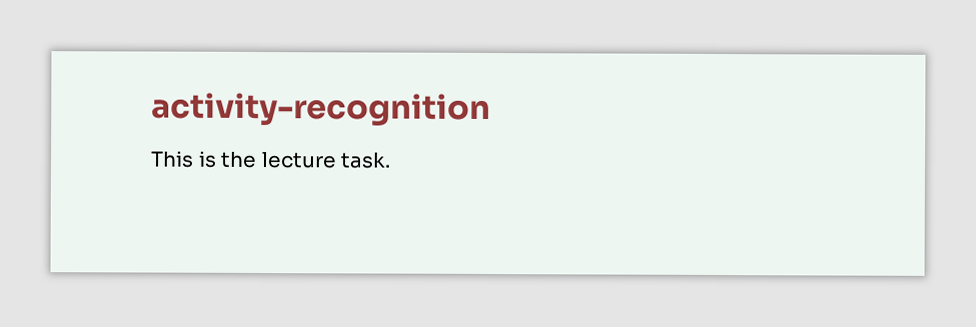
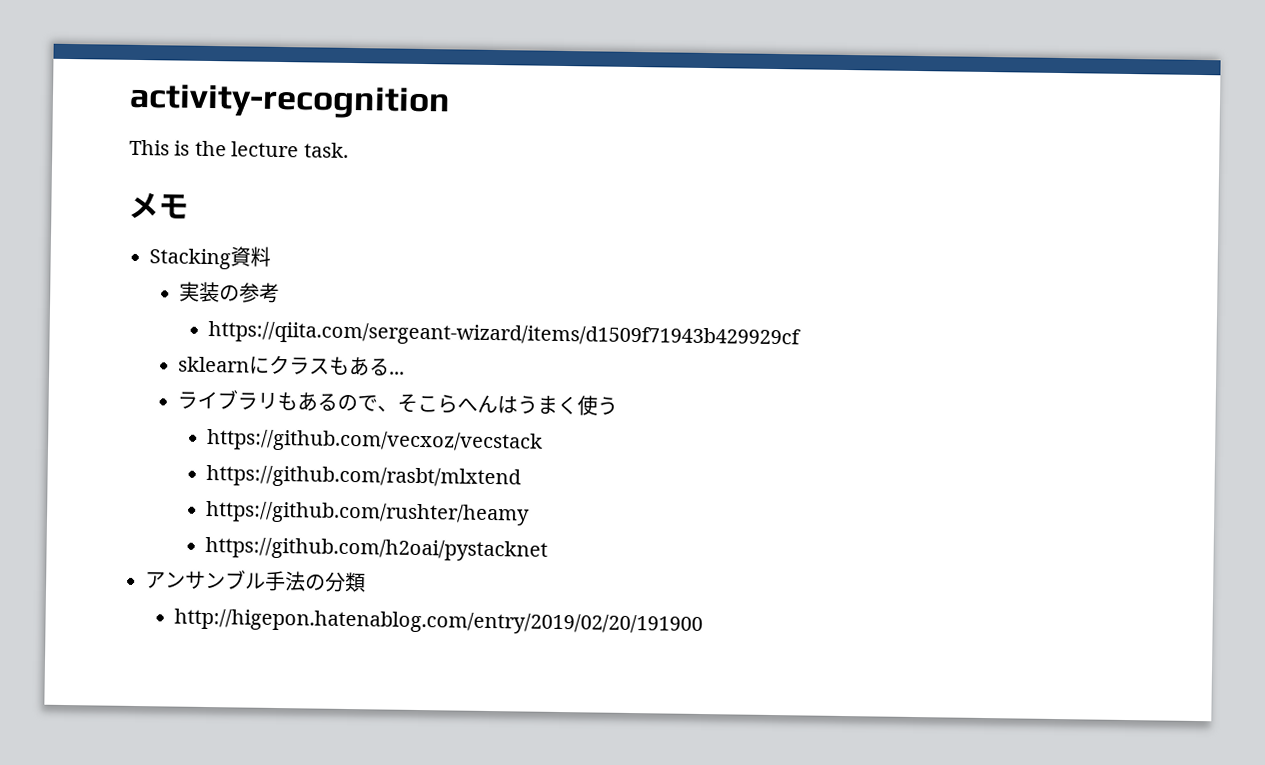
+ メモ
+ Stacking資料
+ 実装の参考
+ https://qiita.com/sergeant-wizard/items/d1509f71943b429929cf
+ sklearnにクラスもある...
+ ライブラリもあるので、そこらへんはうまく使う
+ https://github.com/vecxoz/vecstack
+ https://github.com/rasbt/mlxtend
+ https://github.com/rushter/heamy
+ https://github.com/h2oai/pystacknet
+ アンサンブル手法の分類
+ http://higepon.hatenablog.com/entry/2019/02/20/191900

